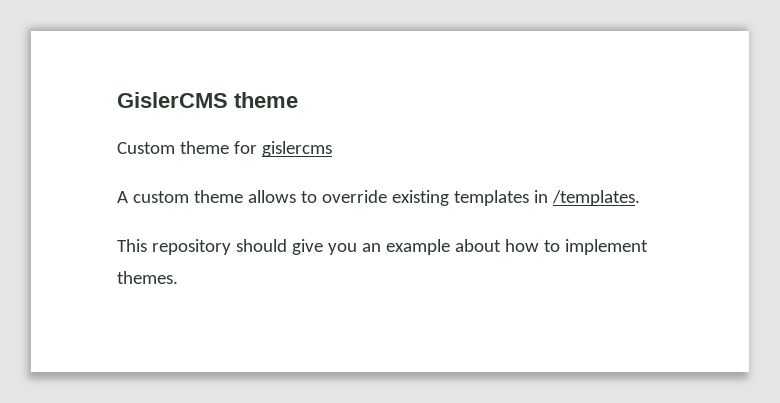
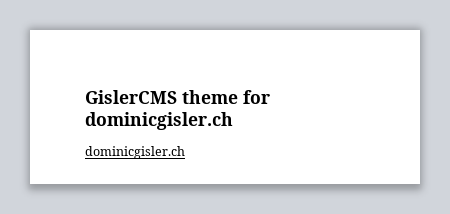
- GislerCMS theme
- Custom theme for gislercms
- A custom theme allows to override existing templates in /templates.
- This repository should give you an example about how to implement themes.
+ GislerCMS theme for dominicgisler.ch
+ dominicgisler.ch

